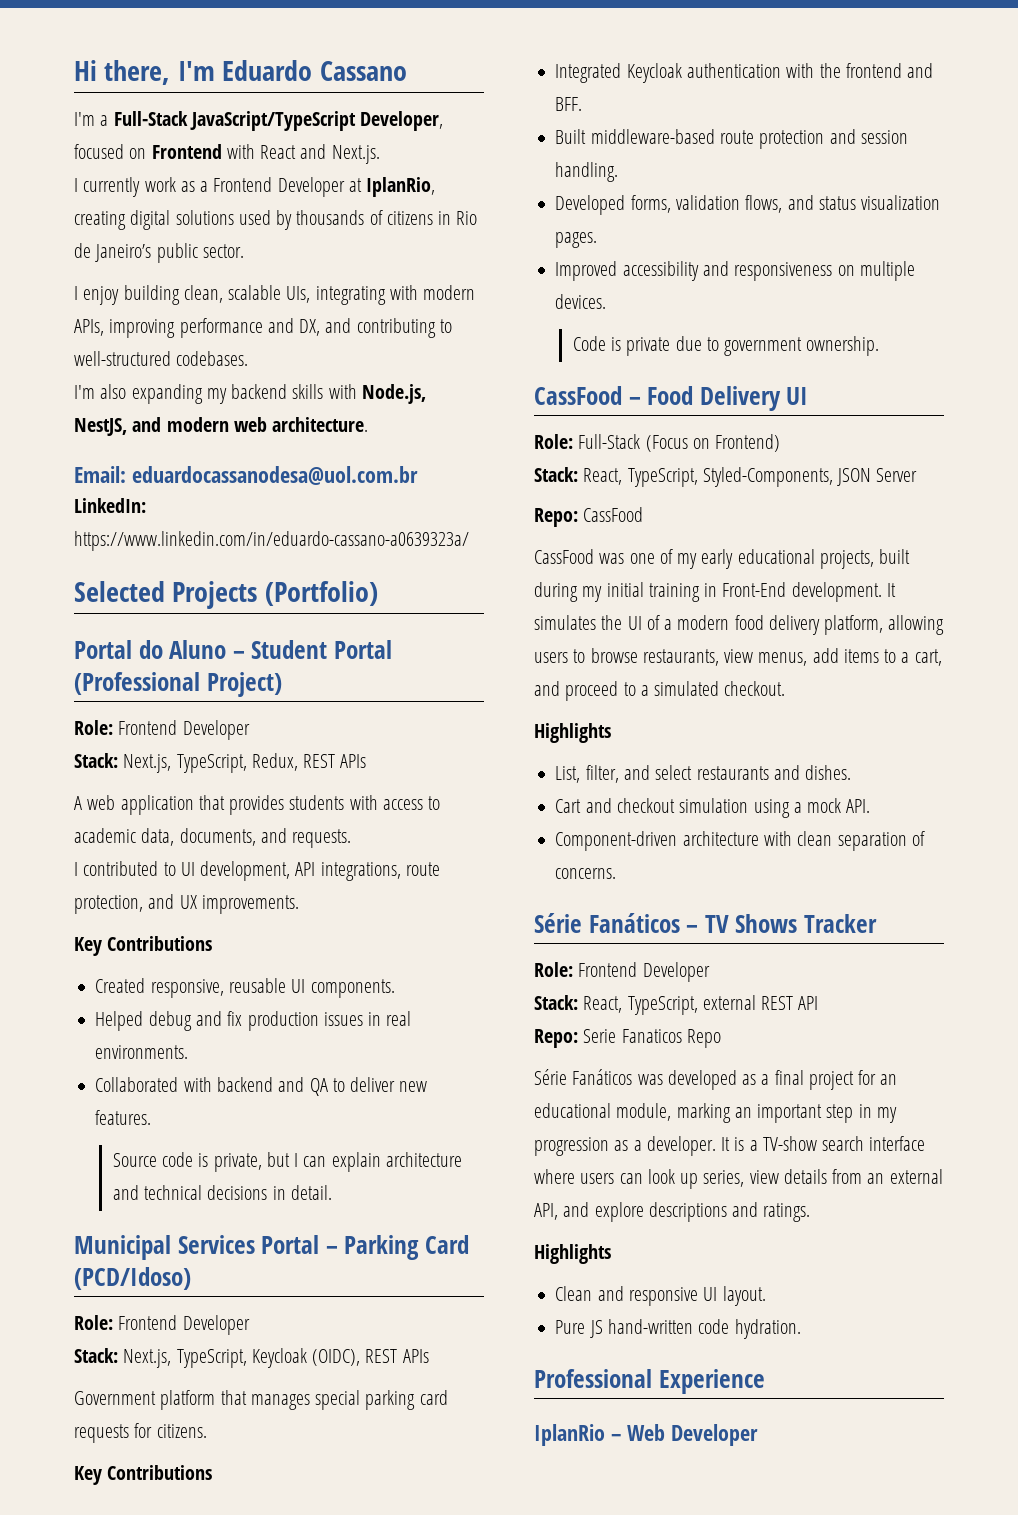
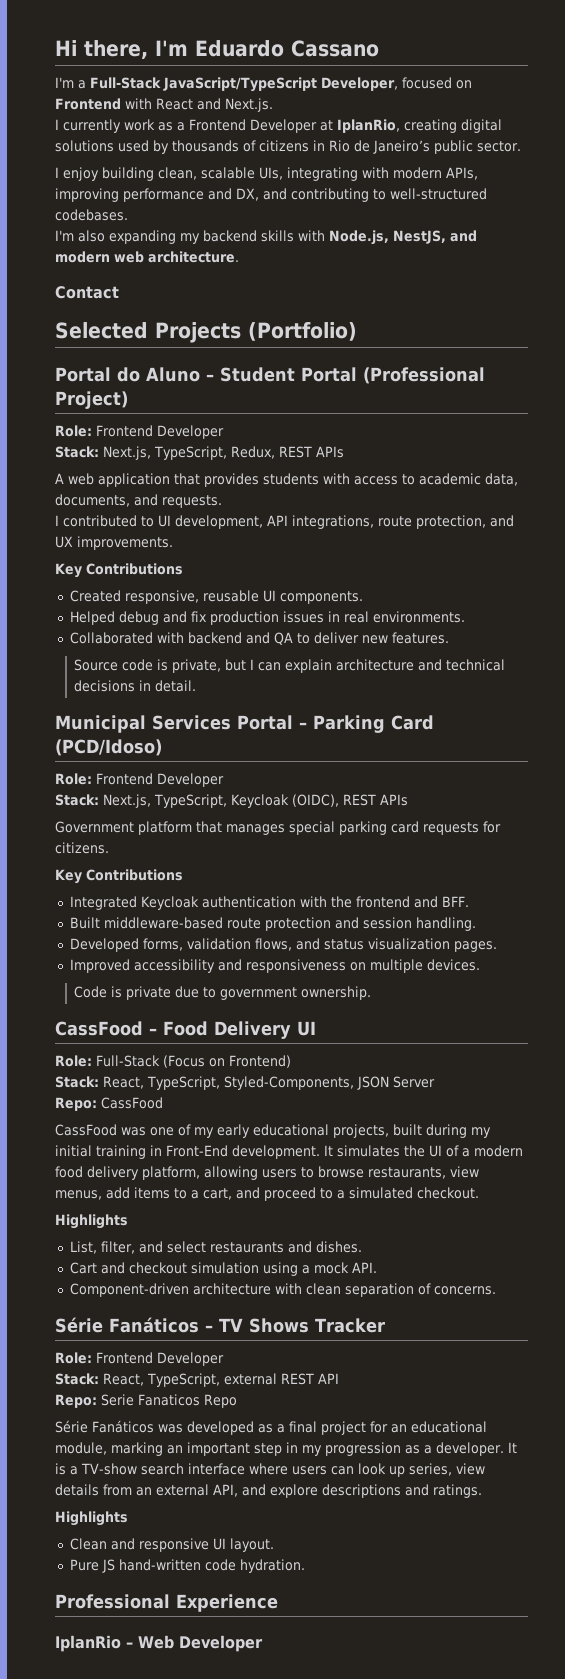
- Email: eduardocassanodesa@uol.com.br
- LinkedIn: https://www.linkedin.com/in/eduardo-cassano-a0639323a/
+ Contact

